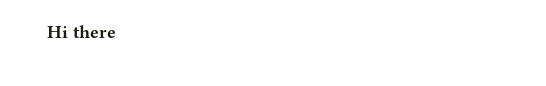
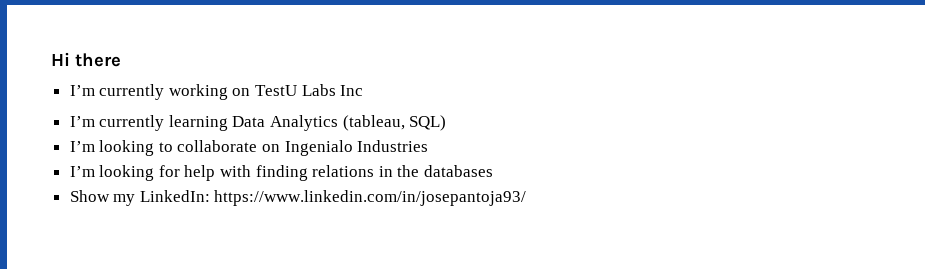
+ I’m currently working on TestU Labs Inc
+ I’m currently learning Data Analytics (tableau, SQL)
+ I’m looking to collaborate on Ingenialo Industries
+ I’m looking for help with finding relations in the databases
+ Show my LinkedIn: https://www.linkedin.com/in/josepantoja93/

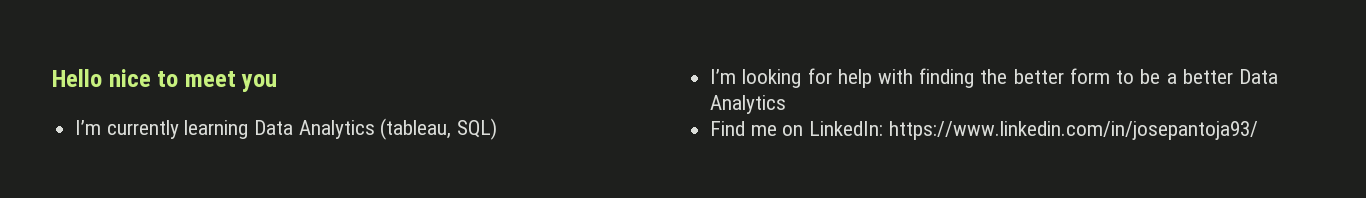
- Hi there
- I’m currently working on TestU Labs Inc
+ Hello nice to meet you
- I’m looking to collaborate on Ingenialo Industries
- I’m looking for help with finding relations in the databases
- Show my LinkedIn: https://www.linkedin.com/in/josepantoja93/
+ I’m looking for help with finding the better form to be a better Data Analytics
+ Find me on LinkedIn: https://www.linkedin.com/in/josepantoja93/

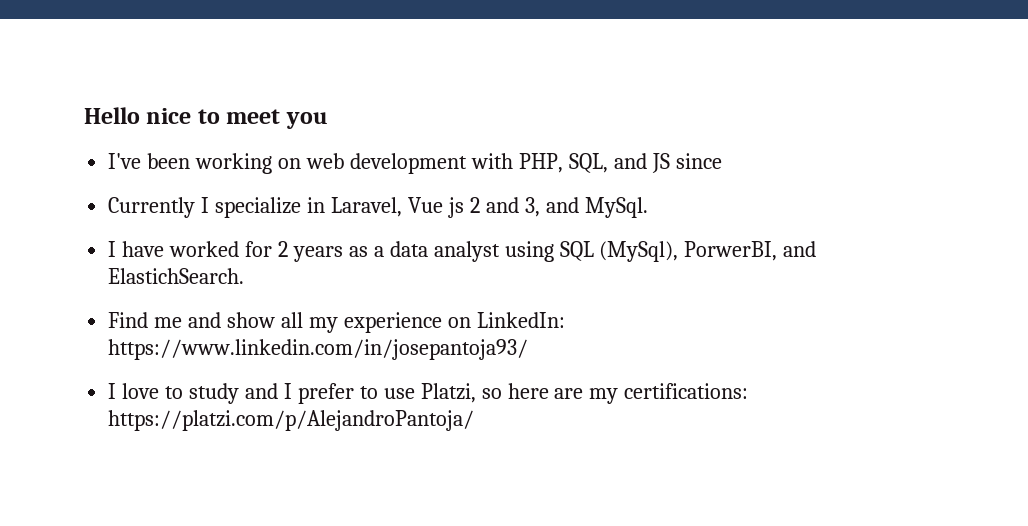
- I’m currently learning Data Analytics (tableau, SQL)
- I’m looking for help with finding the better form to be a better Data Analytics
- Find me on LinkedIn: https://www.linkedin.com/in/josepantoja93/
+ I've been working on web development with PHP, SQL, and JS since
+ Currently I specialize in Laravel, Vue js 2 and 3, and MySql.
+ I have worked for 2 years as a data analyst using SQL (MySql), PorwerBI, and ElastichSearch.
+ Find me and show all my experience on LinkedIn: https://www.linkedin.com/in/josepantoja93/
+ I love to study and I prefer to use Platzi, so here are my certifications: https://platzi.com/p/AlejandroPantoja/

